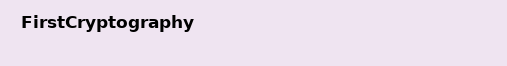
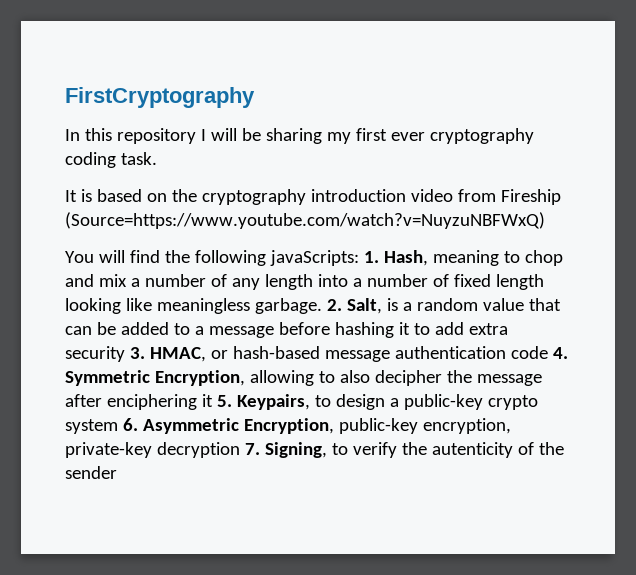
+ In this repository I will be sharing my first ever cryptography coding task.
+ It is based on the cryptography introduction video from Fireship (Source=https://www.youtube.com/watch?v=NuyzuNBFWxQ)
+ You will find the following javaScripts: 1. Hash, meaning to chop and mix a number of any length into a number of fixed length looking like meaningless garbage. 2. Salt, is a random value that can be added to a message before hashing it to add extra security 3. HMAC, or hash-based message authentication code 4. Symmetric Encryption, allowing to also decipher the message after enciphering it 5. Keypairs, to design a public-key crypto system 6. Asymmetric Encryption, public-key encryption, private-key decryption 7. Signing, to verify the autenticity of the sender

